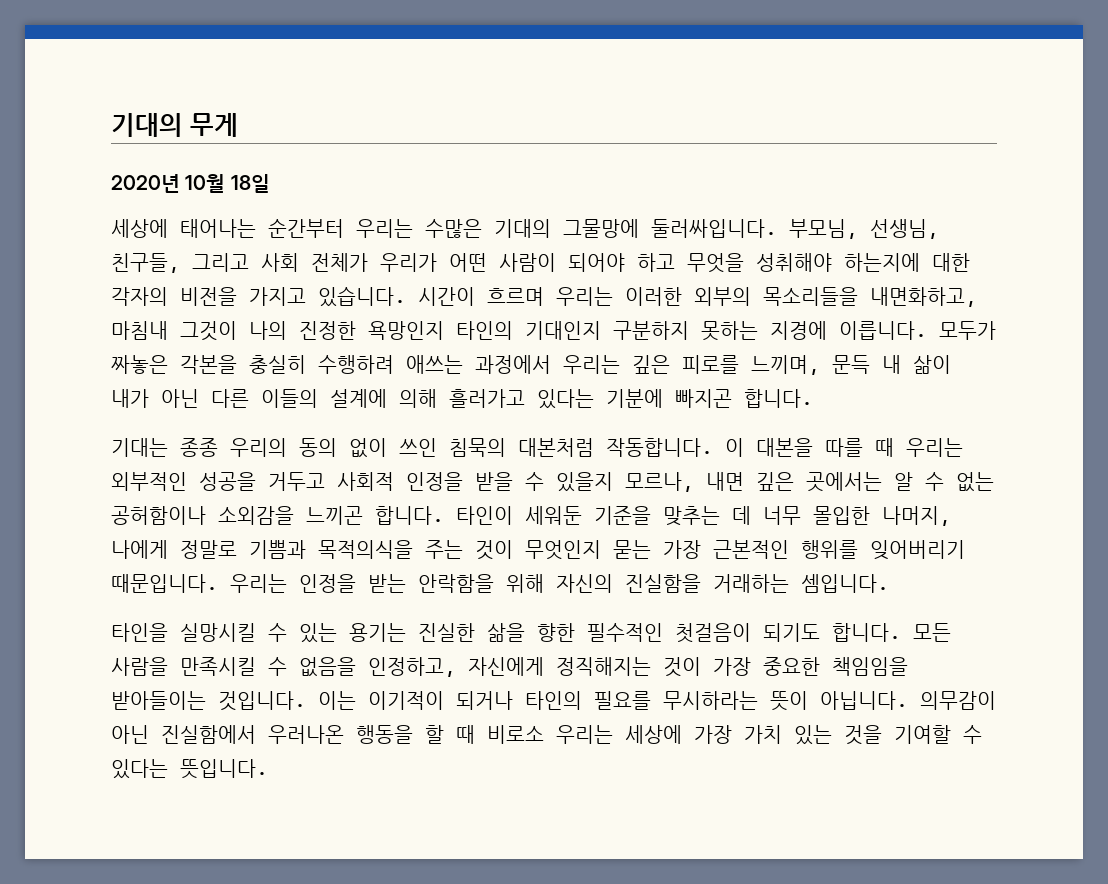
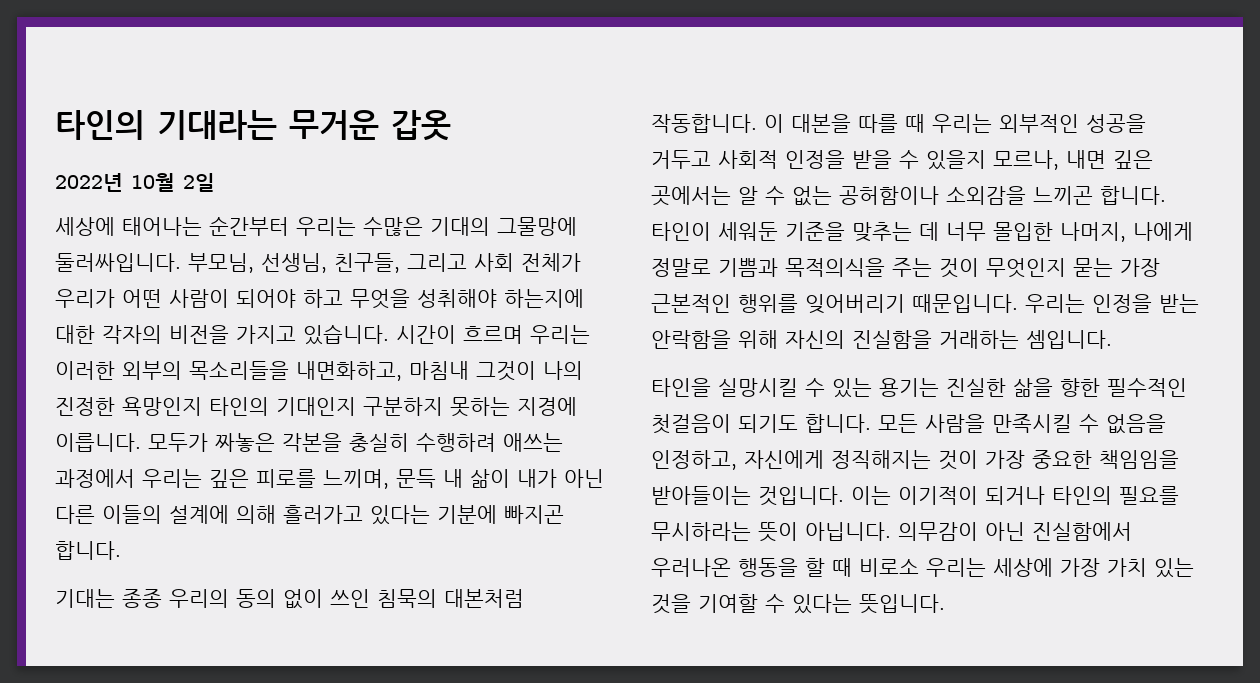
- 기대의 무게
- 2020년 10월 18일
+ 타인의 기대라는 무거운 갑옷
+ 2022년 10월 2일

